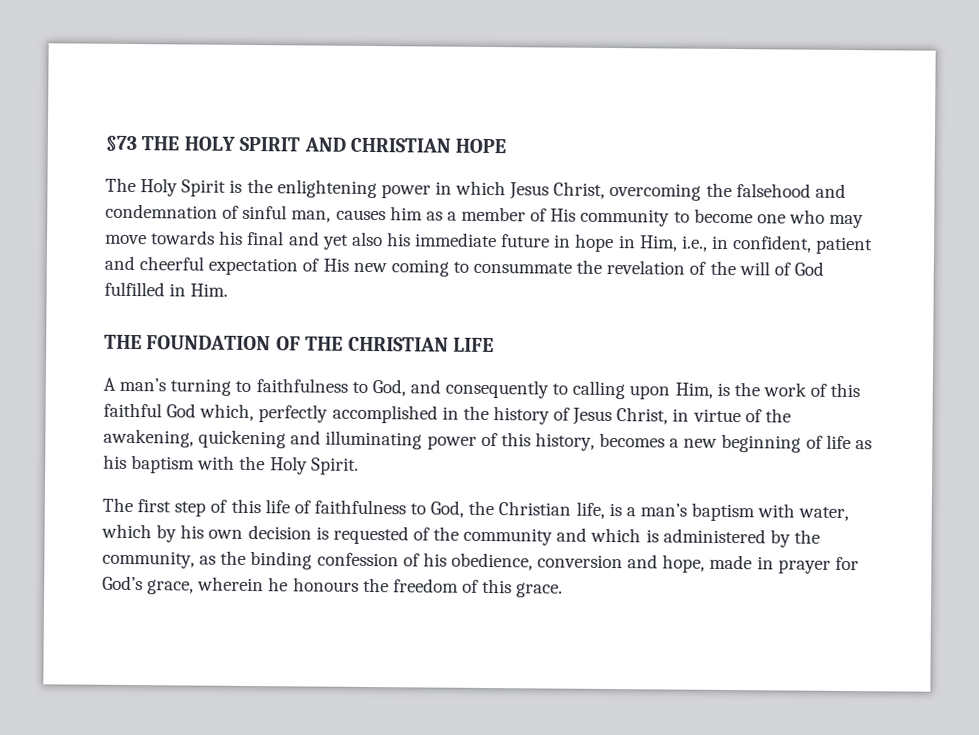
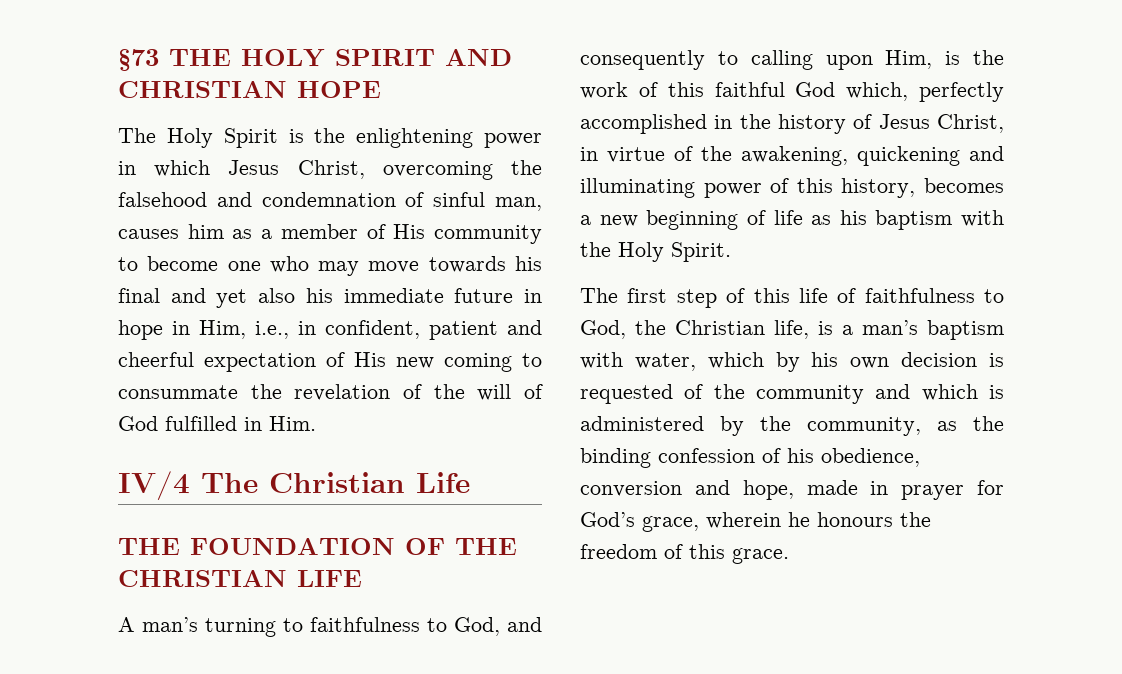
+ IV/4 The Christian Life

